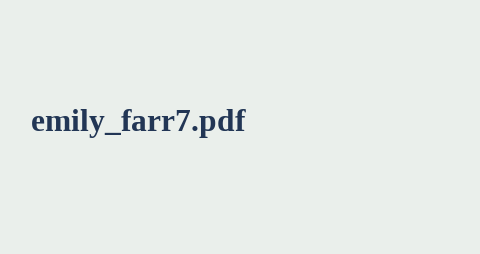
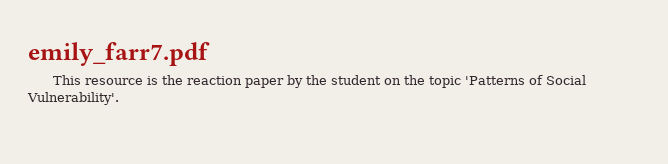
+ This resource is the reaction paper by the student on the topic 'Patterns of Social Vulnerability'.

